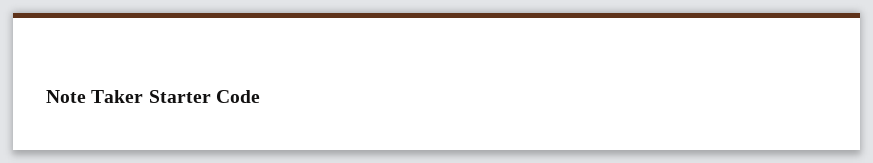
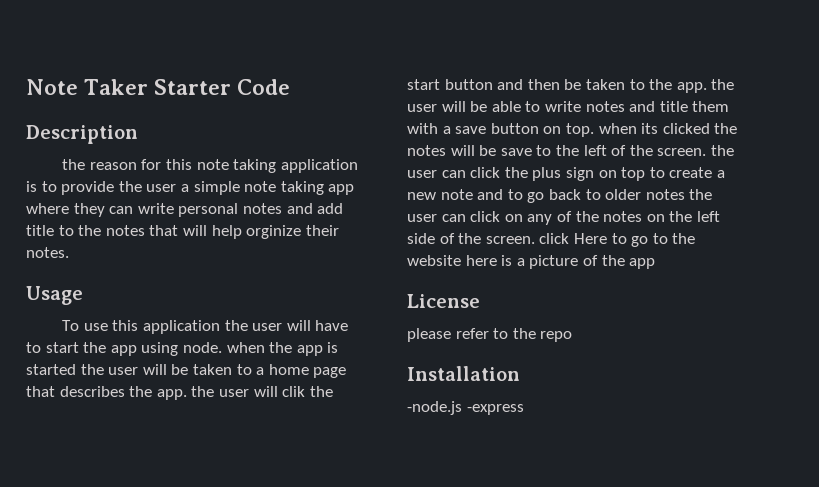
+ Description
+ the reason for this note taking application is to provide the user a simple note taking app where they can write personal notes and add title to the notes that will help orginize their notes.
+ Usage
+ To use this application the user will have to start the app using node. when the app is started the user will be taken to a home page that describes the app. the user will clik the start button and then be taken to the app. the user will be able to write notes and title them with a save button on top. when its clicked the notes will be save to the left of the screen. the user can click the plus sign on top to create a new note and to go back to older notes the user can click on any of the notes on the left side of the screen. click Here to go to the website here is a picture of the app
+ License
+ please refer to the repo
+ Installation
+ -node.js -express

